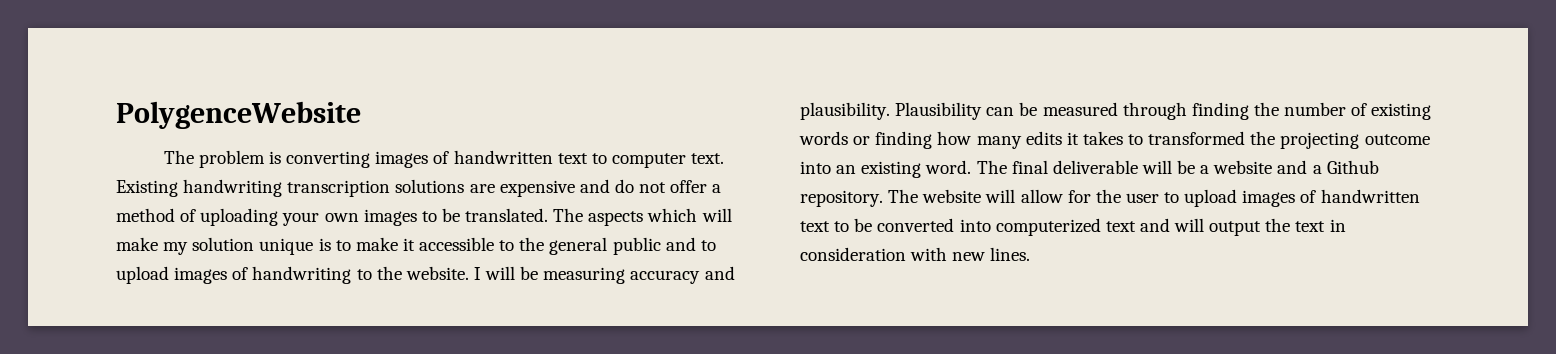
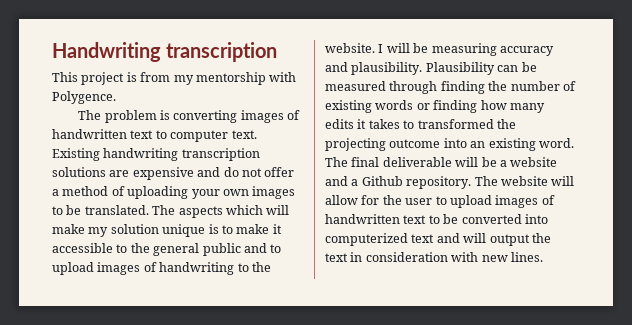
- PolygenceWebsite
+ Handwriting transcription
+ This project is from my mentorship with Polygence.

